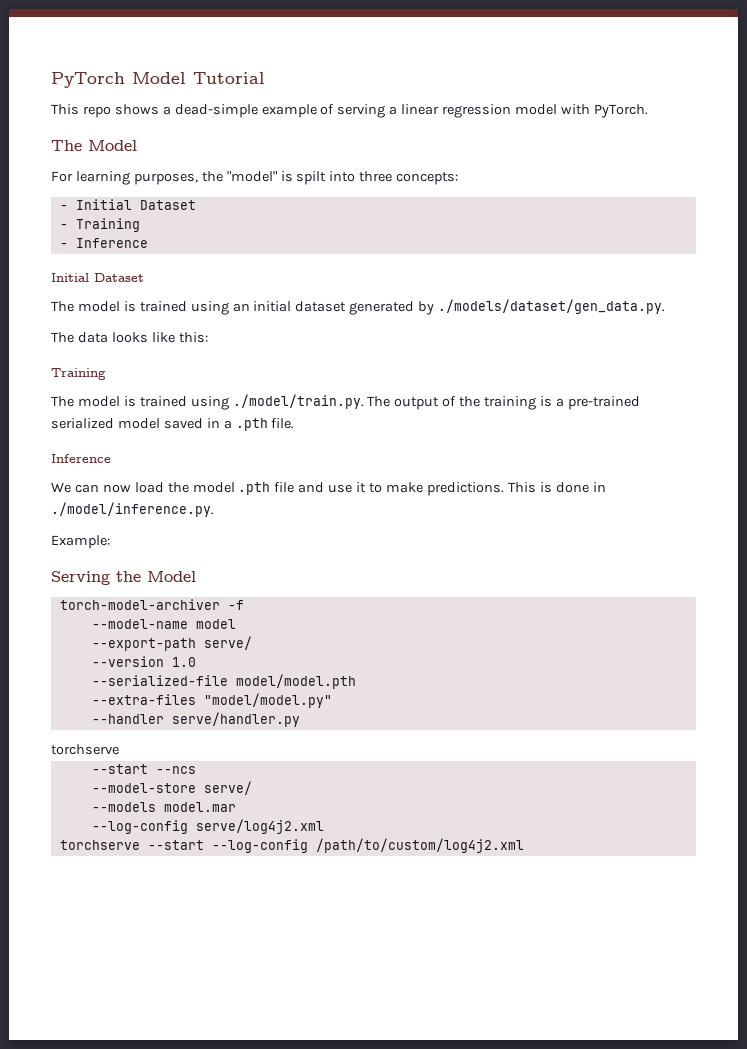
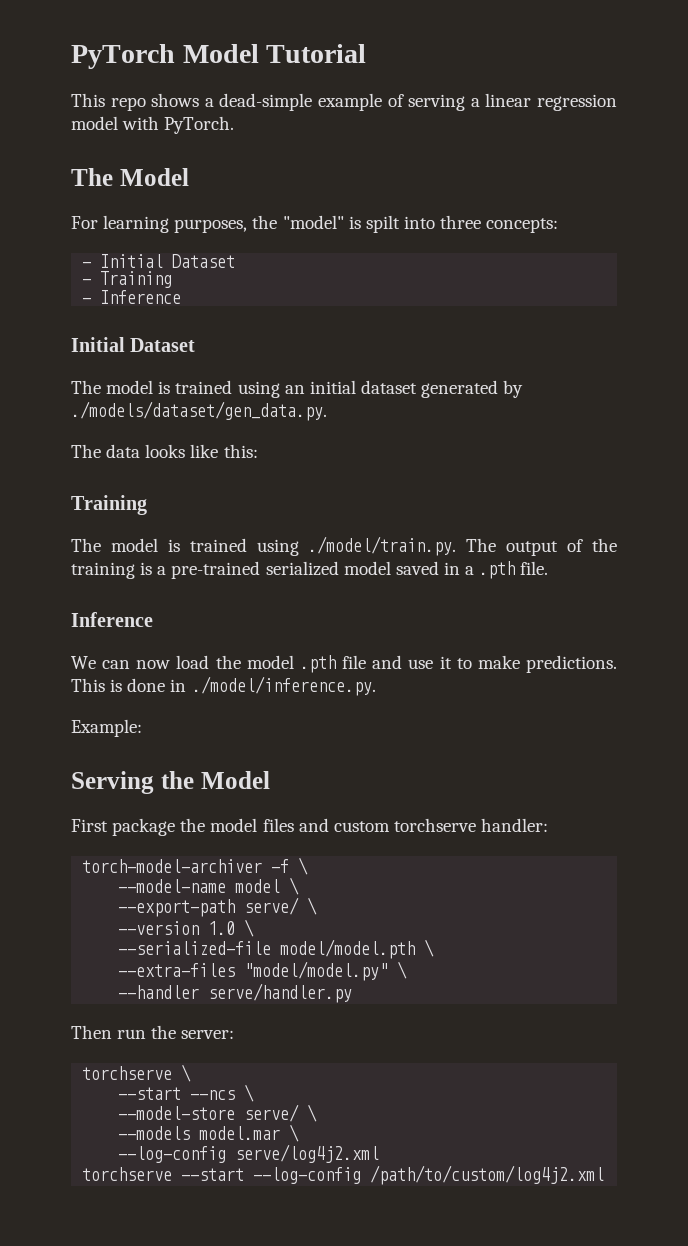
+ First package the model files and custom torchserve handler:
- torch-model-archiver -f
+ torch-model-archiver -f \
- --model-name model
+ --model-name model \
- --export-path serve/
+ --export-path serve/ \
- --version 1.0
+ --version 1.0 \
- --serialized-file model/model.pth
+ --serialized-file model/model.pth \
- --extra-files "model/model.py"
+ --extra-files "model/model.py" \
  --handler serve/handler.py
- torchserve
+ Then run the server:
+ torchserve \
- --start --ncs
+ --start --ncs \
- --model-store serve/
+ --model-store serve/ \
- --models model.mar
+ --models model.mar \

